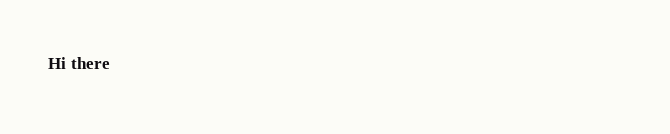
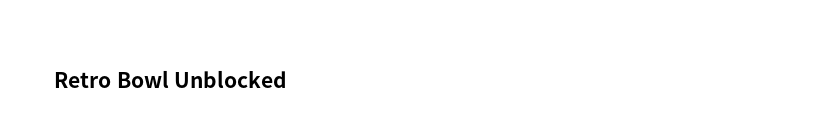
- Hi there
+ Retro Bowl Unblocked

